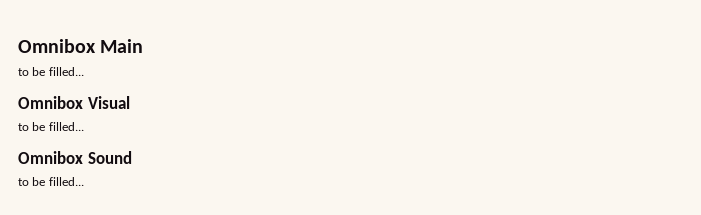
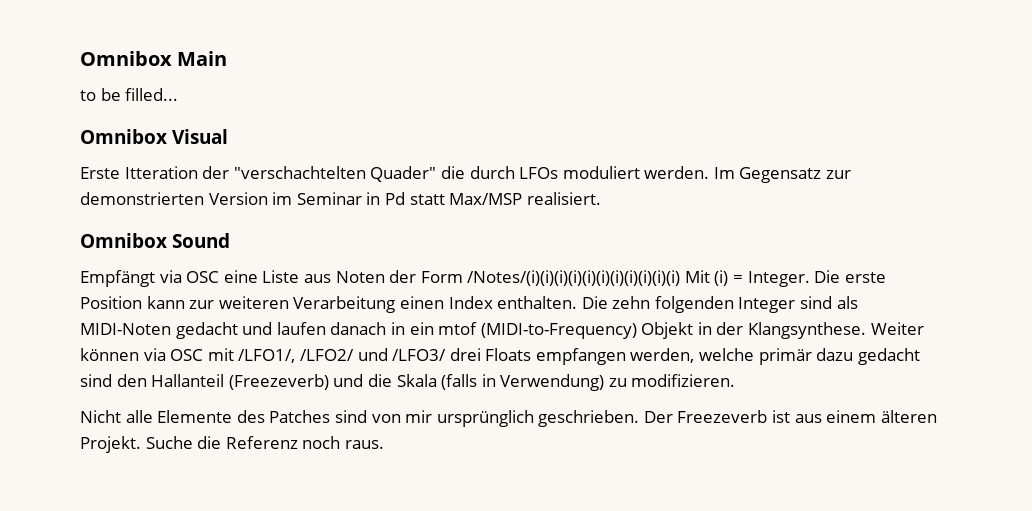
  Omnibox Visual
- to be filled...
+ Erste Itteration der "verschachtelten Quader" die durch LFOs moduliert werden. Im Gegensatz zur demonstrierten Version im Seminar in Pd statt Max/MSP realisiert.
  Omnibox Sound
- to be filled...
+ Empfängt via OSC eine Liste aus Noten der Form /Notes/(i)(i)(i)(i)(i)(i)(i)(i)(i)(i)(i) Mit (i) = Integer. Die erste Position kann zur weiteren Verarbeitung einen Index enthalten. Die zehn folgenden Integer sind als MIDI-Noten gedacht und laufen danach in ein mtof (MIDI-to-Frequency) Objekt in der Klangsynthese. Weiter können via OSC mit /LFO1/, /LFO2/ und /LFO3/ drei Floats empfangen werden, welche primär dazu gedacht sind den Hallanteil (Freezeverb) und die Skala (falls in Verwendung) zu modifizieren.
+ Nicht alle Elemente des Patches sind von mir ursprünglich geschrieben. Der Freezeverb ist aus einem älteren Projekt. Suche die Referenz noch raus.

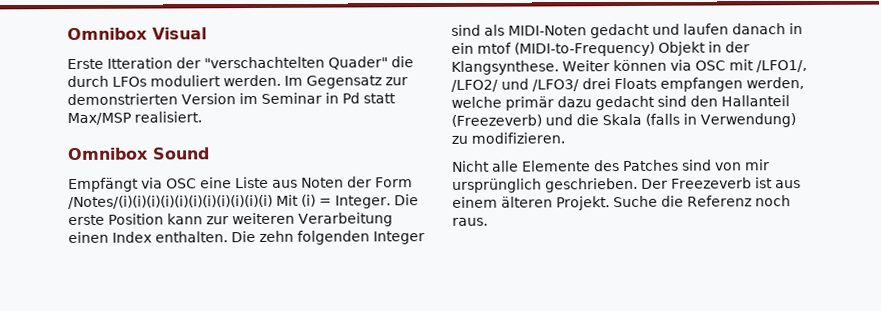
- Omnibox Main
- to be filled...

